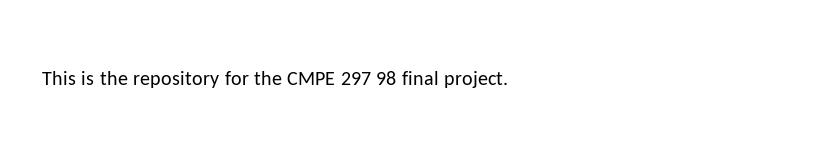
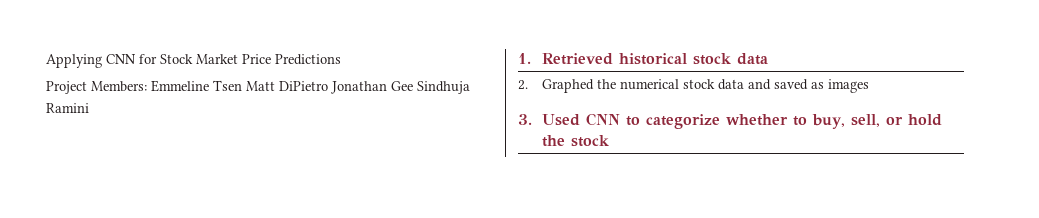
- This is the repository for the CMPE 297 98 final project.
+ Applying CNN for Stock Market Price Predictions
+ Project Members: Emmeline Tsen Matt DiPietro Jonathan Gee Sindhuja Ramini
+ 1. Retrieved historical stock data
+ 2. Graphed the numerical stock data and saved as images
+ 3. Used CNN to categorize whether to buy, sell, or hold the stock

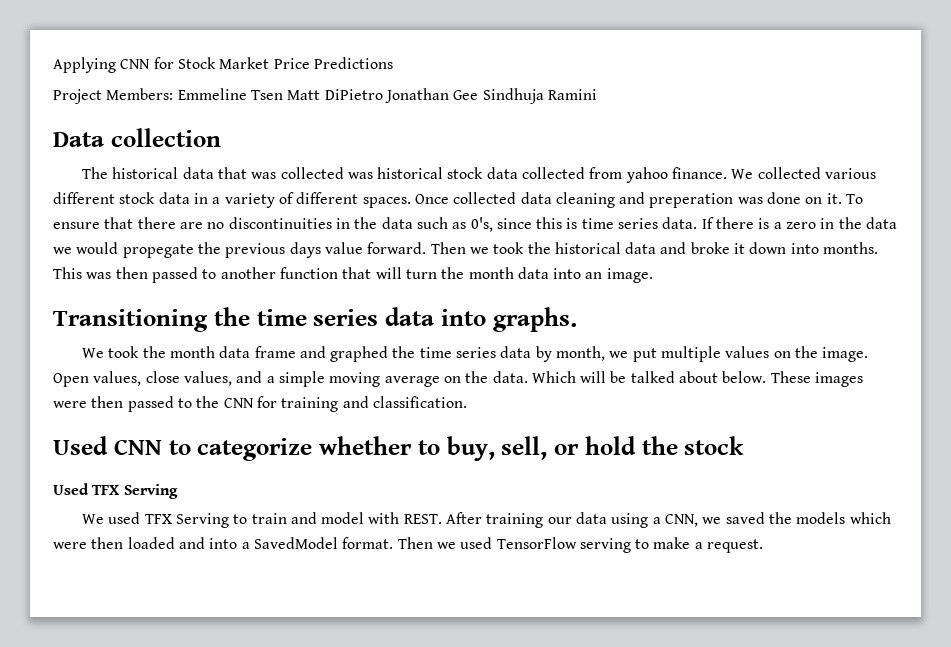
- 1. Retrieved historical stock data
- 2. Graphed the numerical stock data and saved as images
- 3. Used CNN to categorize whether to buy, sell, or hold the stock
+ Data collection
+ The historical data that was collected was historical stock data collected from yahoo finance. We collected various different stock data in a variety of different spaces. Once collected data cleaning and preperation was done on it. To ensure that there are no discontinuities in the data such as 0's, since this is time series data. If there is a zero in the data we would propegate the previous days value forward. Then we took the historical data and broke it down into months. This was then passed to another function that will turn the month data into an image.
+ Transitioning the time series data into graphs.
+ We took the month data frame and graphed the time series data by month, we put multiple values on the image. Open values, close values, and a simple moving average on the data. Which will be talked about below. These images were then passed to the CNN for training and classification.
+ Used CNN to categorize whether to buy, sell, or hold the stock
+ Used TFX Serving
+ We used TFX Serving to train and model with REST. After training our data using a CNN, we saved the models which were then loaded and into a SavedModel format. Then we used TensorFlow serving to make a request.

